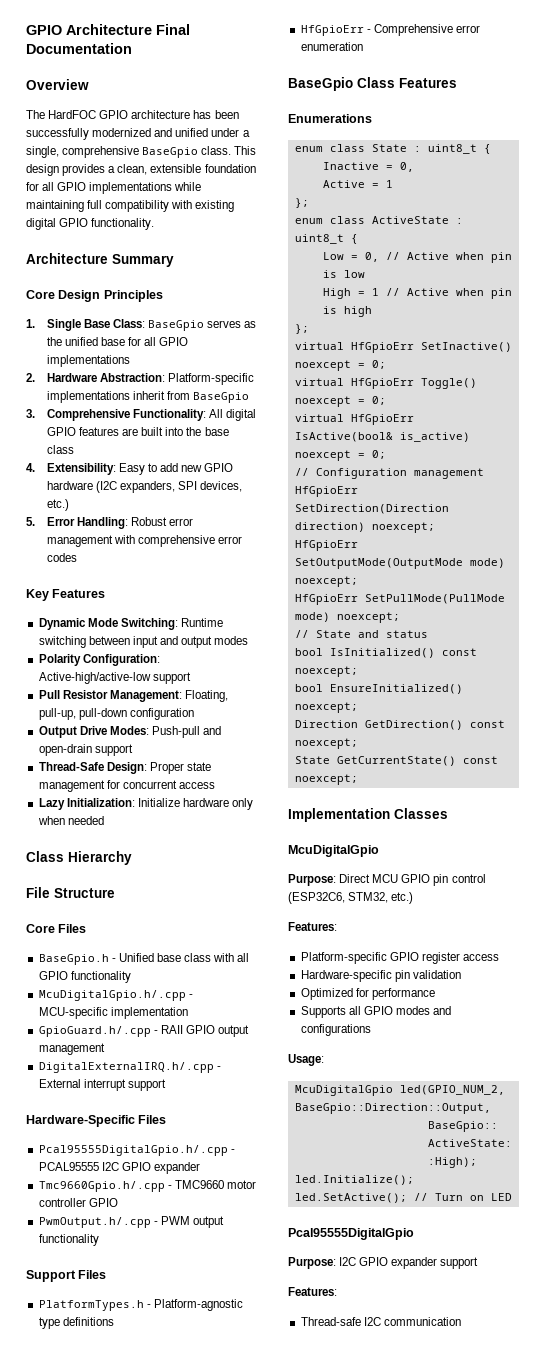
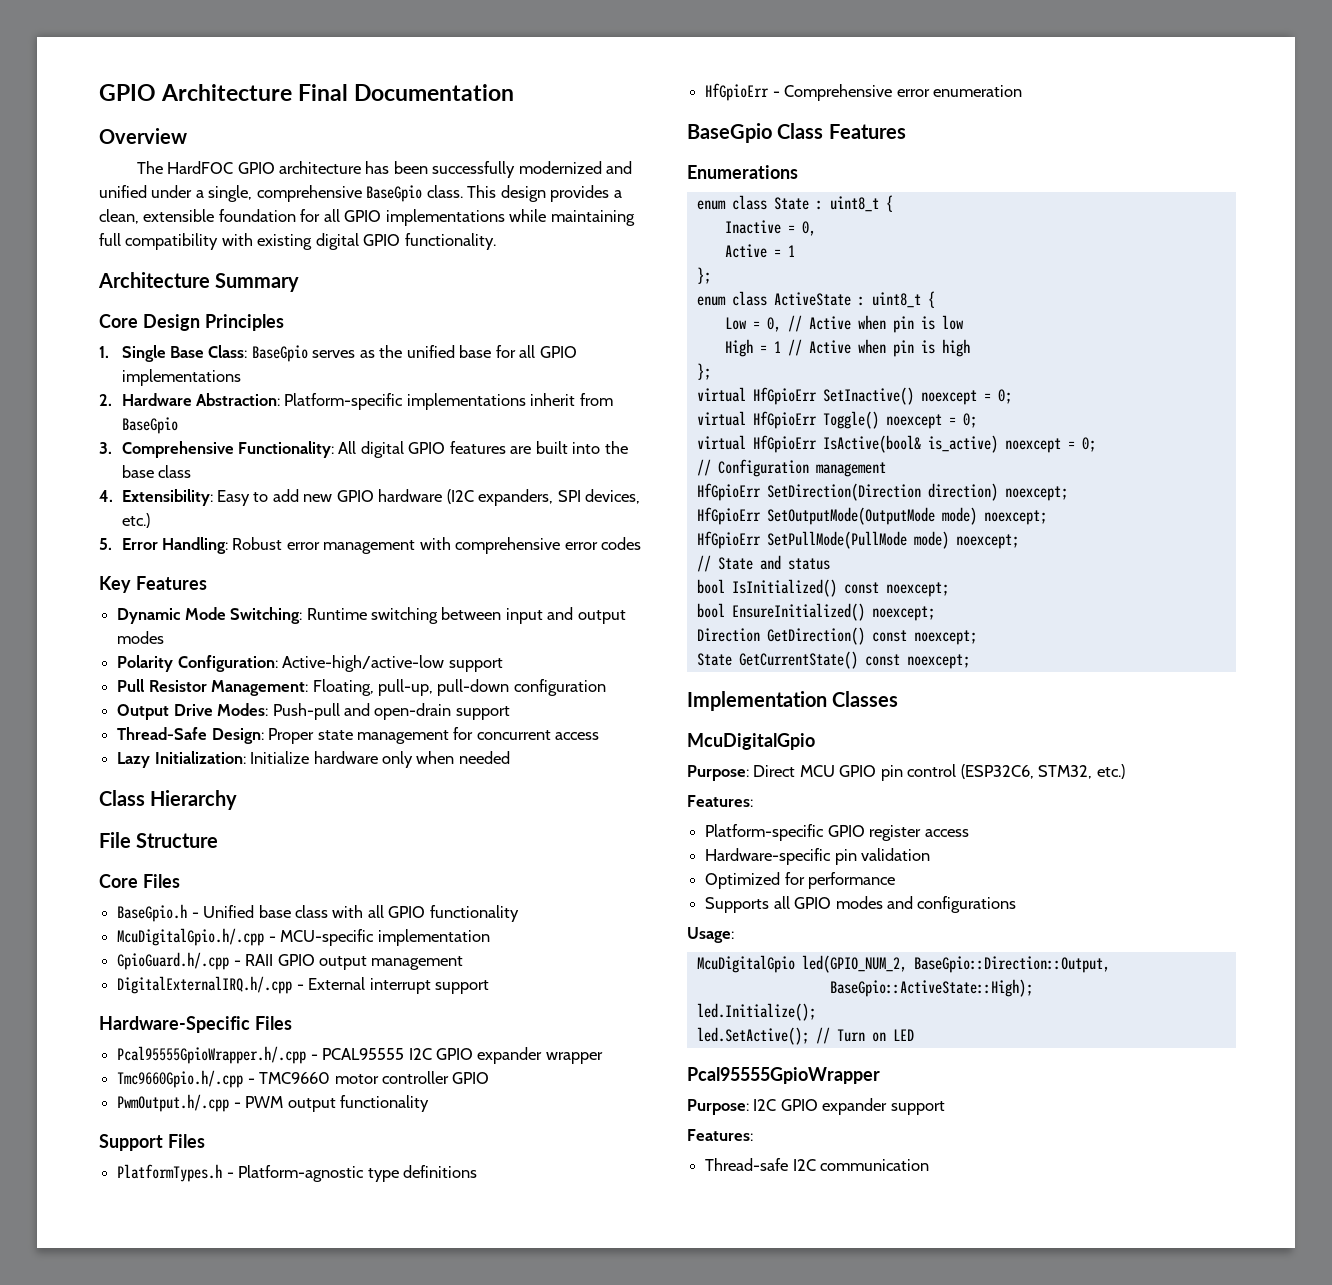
- Pcal95555DigitalGpio.h/.cpp - PCAL95555 I2C GPIO expander
+ Pcal95555GpioWrapper.h/.cpp - PCAL95555 I2C GPIO expander wrapper
- Pcal95555DigitalGpio
+ Pcal95555GpioWrapper

